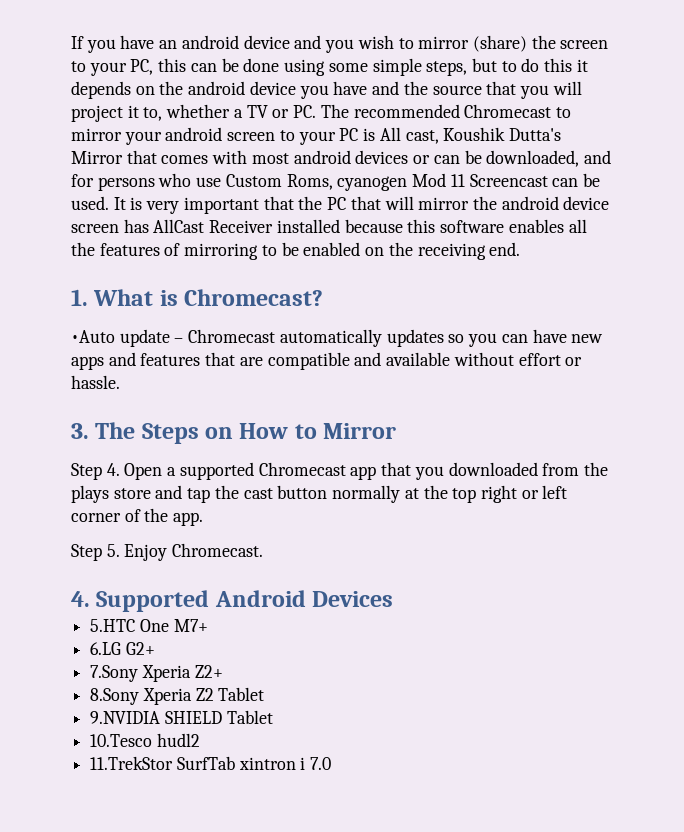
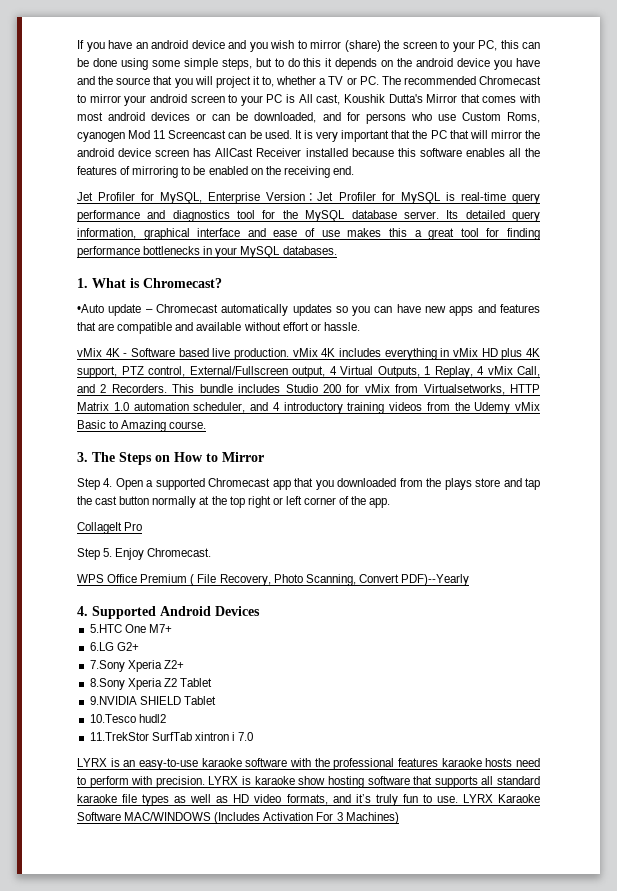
+ Jet Profiler for MySQL, Enterprise Version：Jet Profiler for MySQL is real-time query performance and diagnostics tool for the MySQL database server. Its detailed query information, graphical interface and ease of use makes this a great tool for finding performance bottlenecks in your MySQL databases.
+ vMix 4K - Software based live production. vMix 4K includes everything in vMix HD plus 4K support, PTZ control, External/Fullscreen output, 4 Virtual Outputs, 1 Replay, 4 vMix Call, and 2 Recorders. This bundle includes Studio 200 for vMix from Virtualsetworks, HTTP Matrix 1.0 automation scheduler, and 4 introductory training videos from the Udemy vMix Basic to Amazing course.
+ CollageIt Pro
+ WPS Office Premium ( File Recovery, Photo Scanning, Convert PDF)--Yearly
+ LYRX is an easy-to-use karaoke software with the professional features karaoke hosts need to perform with precision. LYRX is karaoke show hosting software that supports all standard karaoke file types as well as HD video formats, and it’s truly fun to use. LYRX Karaoke Software MAC/WINDOWS (Includes Activation For 3 Machines)

